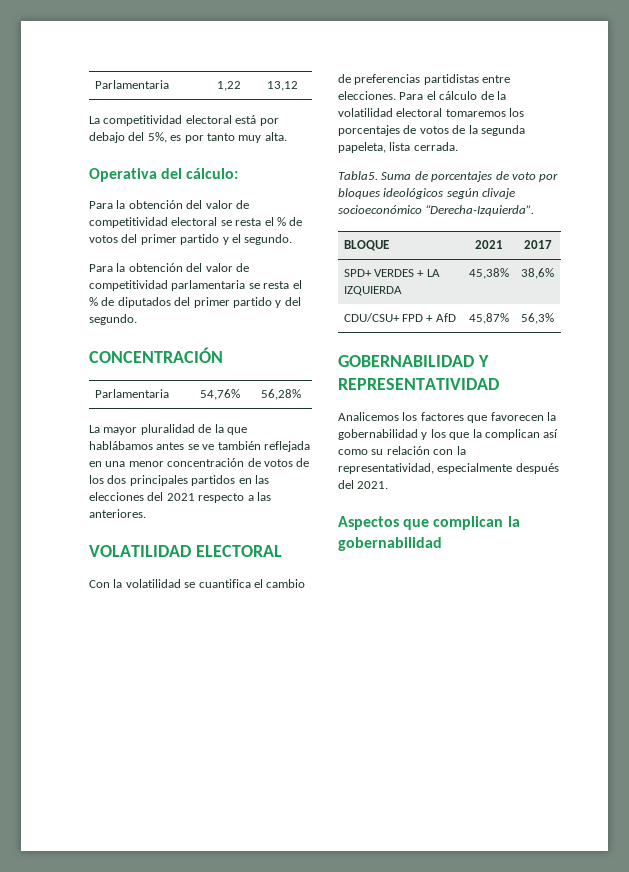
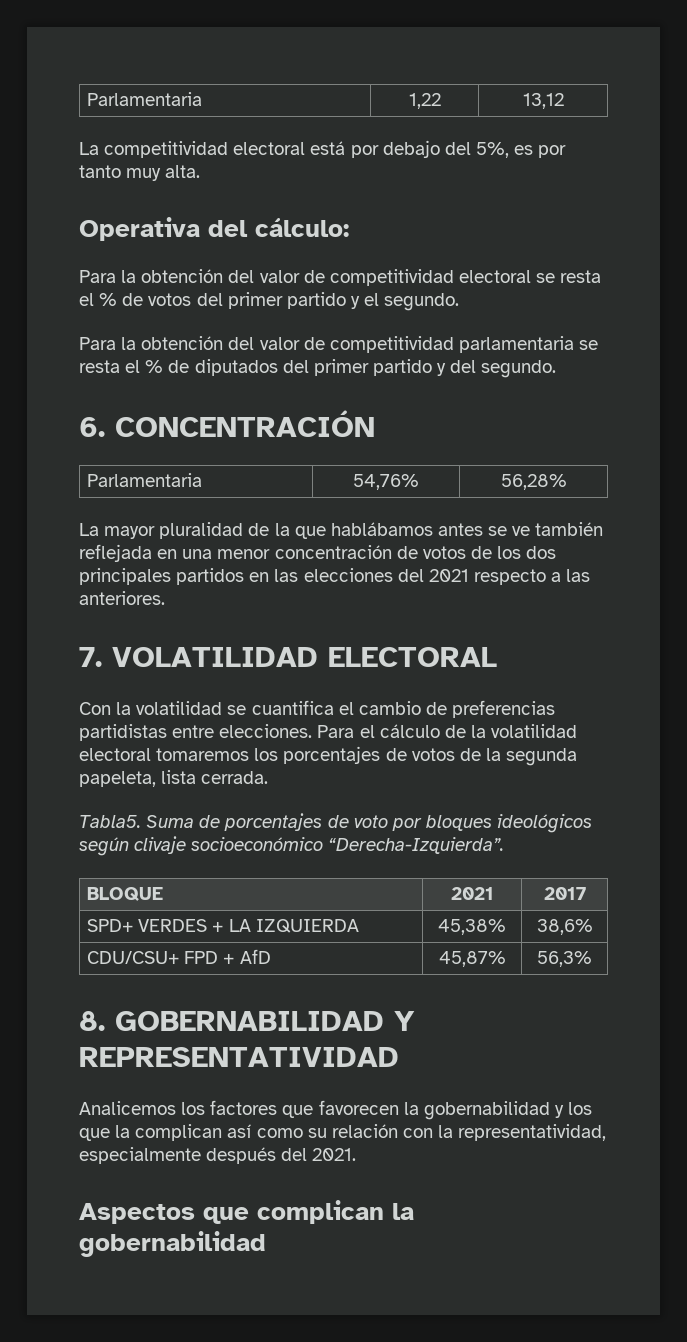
- CONCENTRACIÓN
+ 6. CONCENTRACIÓN
- VOLATILIDAD ELECTORAL
+ 7. VOLATILIDAD ELECTORAL
- GOBERNABILIDAD Y REPRESENTATIVIDAD
+ 8. GOBERNABILIDAD Y REPRESENTATIVIDAD

